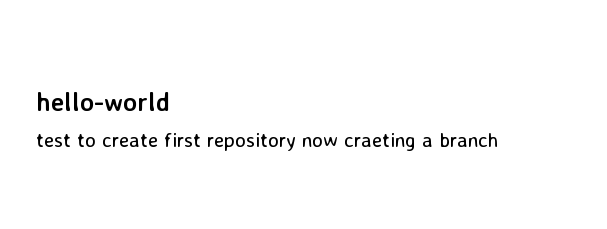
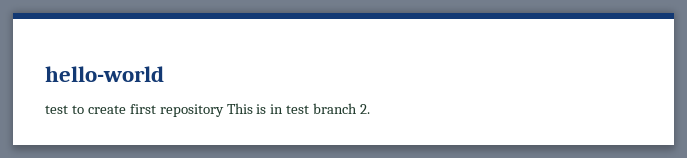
- test to create first repository now craeting a branch
+ test to create first repository This is in test branch 2.

